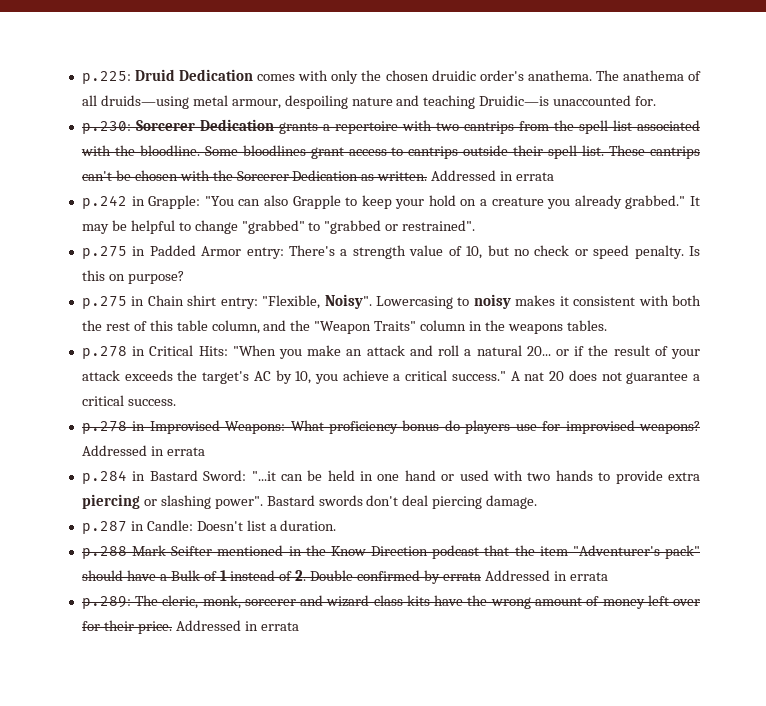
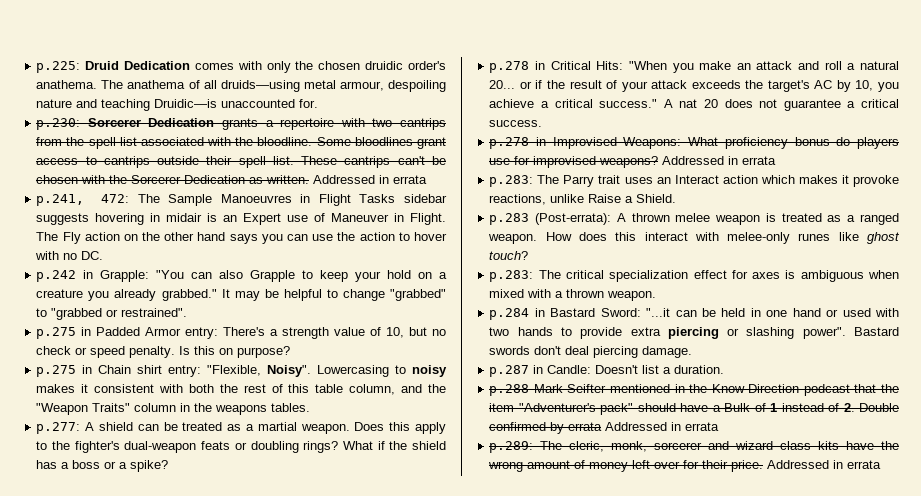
+ p.241, 472: The Sample Manoeuvres in Flight Tasks sidebar suggests hovering in midair is an Expert use of Maneuver in Flight. The Fly action on the other hand says you can use the action to hover with no DC.
+ p.277: A shield can be treated as a martial weapon. Does this apply to the fighter's dual-weapon feats or doubling rings? What if the shield has a boss or a spike?
+ p.283: The Parry trait uses an Interact action which makes it provoke reactions, unlike Raise a Shield.
+ p.283 (Post-errata): A thrown melee weapon is treated as a ranged weapon. How does this interact with melee-only runes like ghost touch?
+ p.283: The critical specialization effect for axes is ambiguous when mixed with a thrown weapon.

